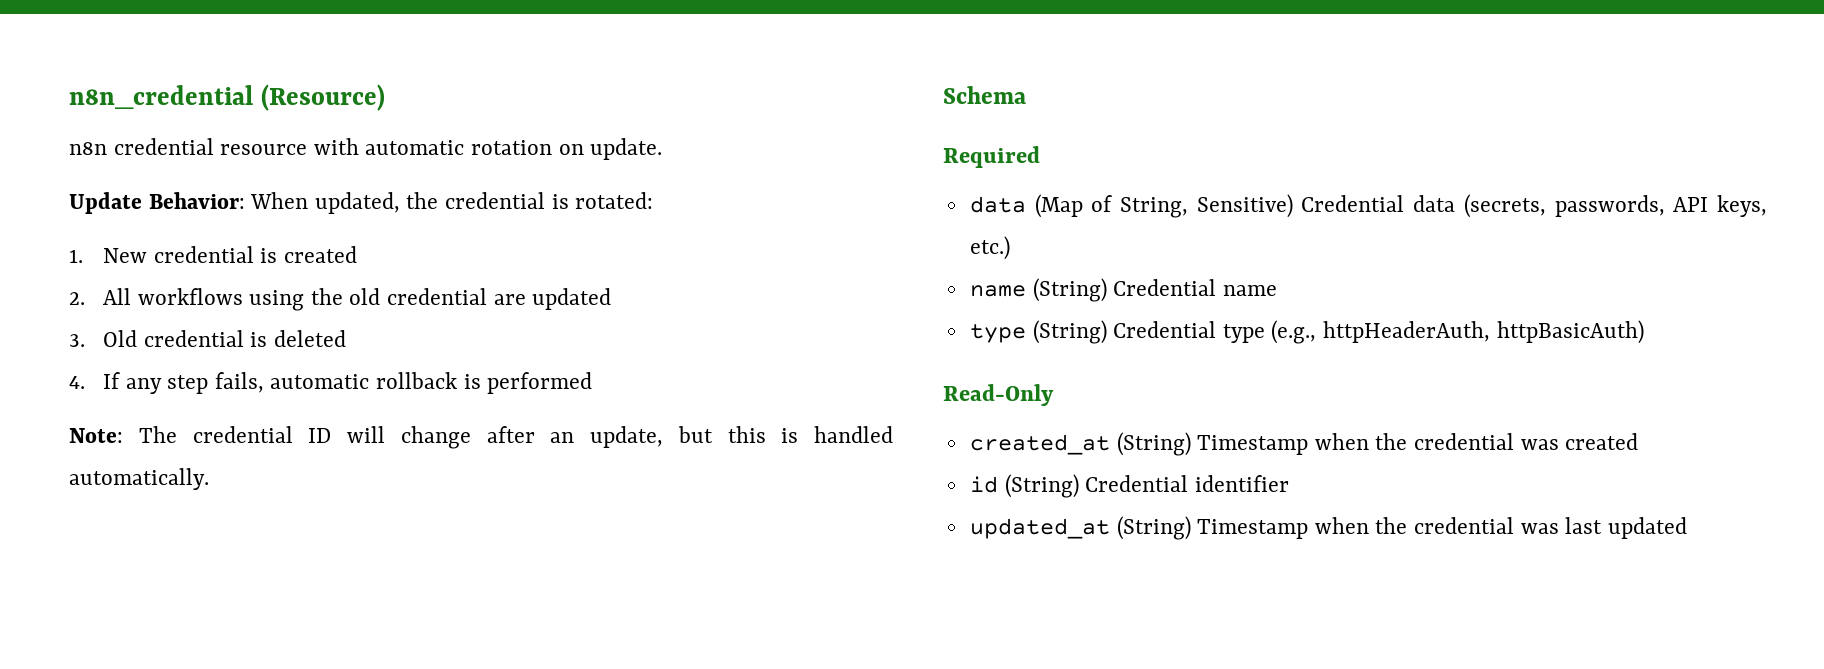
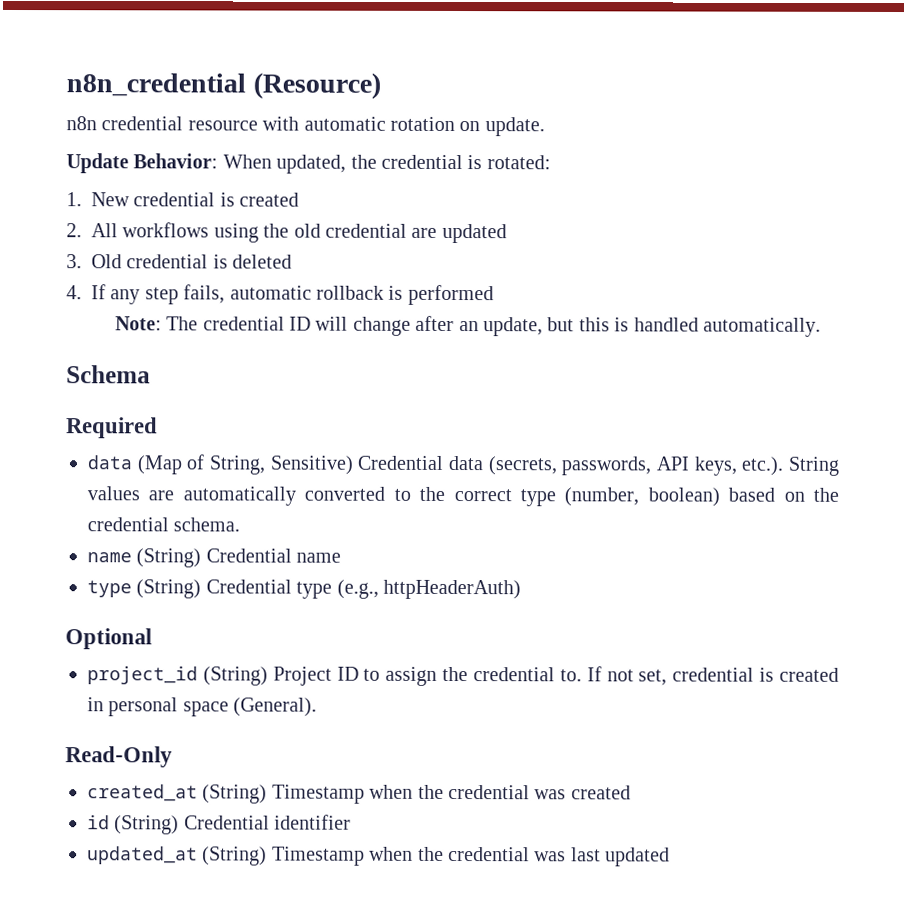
- data (Map of String, Sensitive) Credential data (secrets, passwords, API keys, etc.)
+ data (Map of String, Sensitive) Credential data (secrets, passwords, API keys, etc.). String values are automatically converted to the correct type (number, boolean) based on the credential schema.
- type (String) Credential type (e.g., httpHeaderAuth, httpBasicAuth)
+ type (String) Credential type (e.g., httpHeaderAuth)
+ Optional
+ project_id (String) Project ID to assign the credential to. If not set, credential is created in personal space (General).

